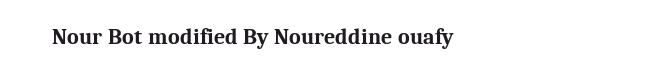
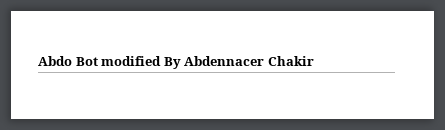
- Nour Bot modified By Noureddine ouafy
+ Abdo Bot modified By Abdennacer Chakir

